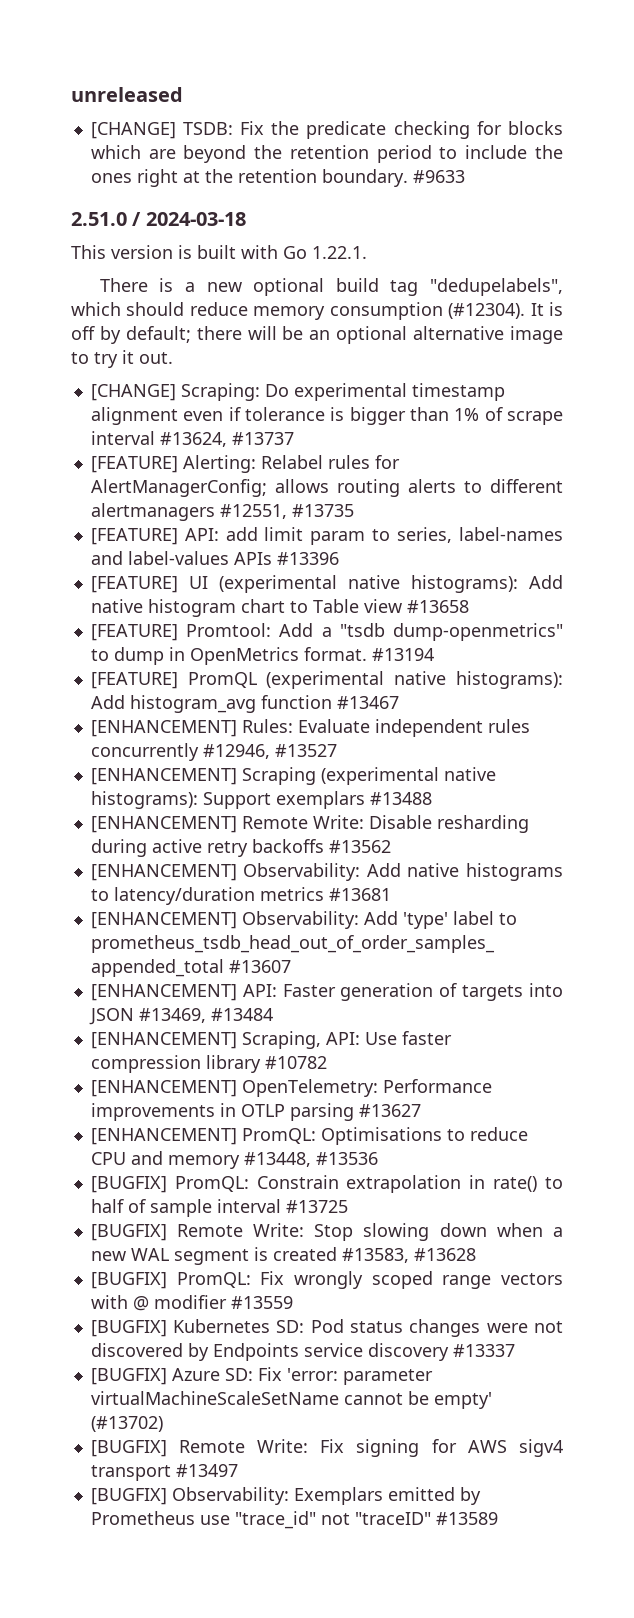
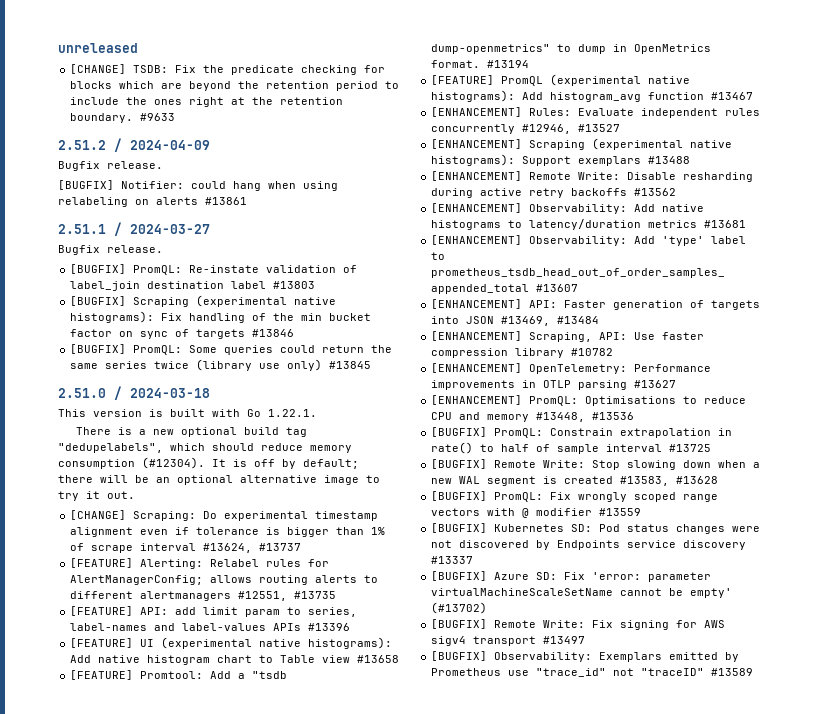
+ 2.51.2 / 2024-04-09
+ Bugfix release.
+ [BUGFIX] Notifier: could hang when using relabeling on alerts #13861
+ 2.51.1 / 2024-03-27
+ Bugfix release.
+ [BUGFIX] PromQL: Re-instate validation of label_join destination label #13803
+ [BUGFIX] Scraping (experimental native histograms): Fix handling of the min bucket factor on sync of targets #13846
+ [BUGFIX] PromQL: Some queries could return the same series twice (library use only) #13845

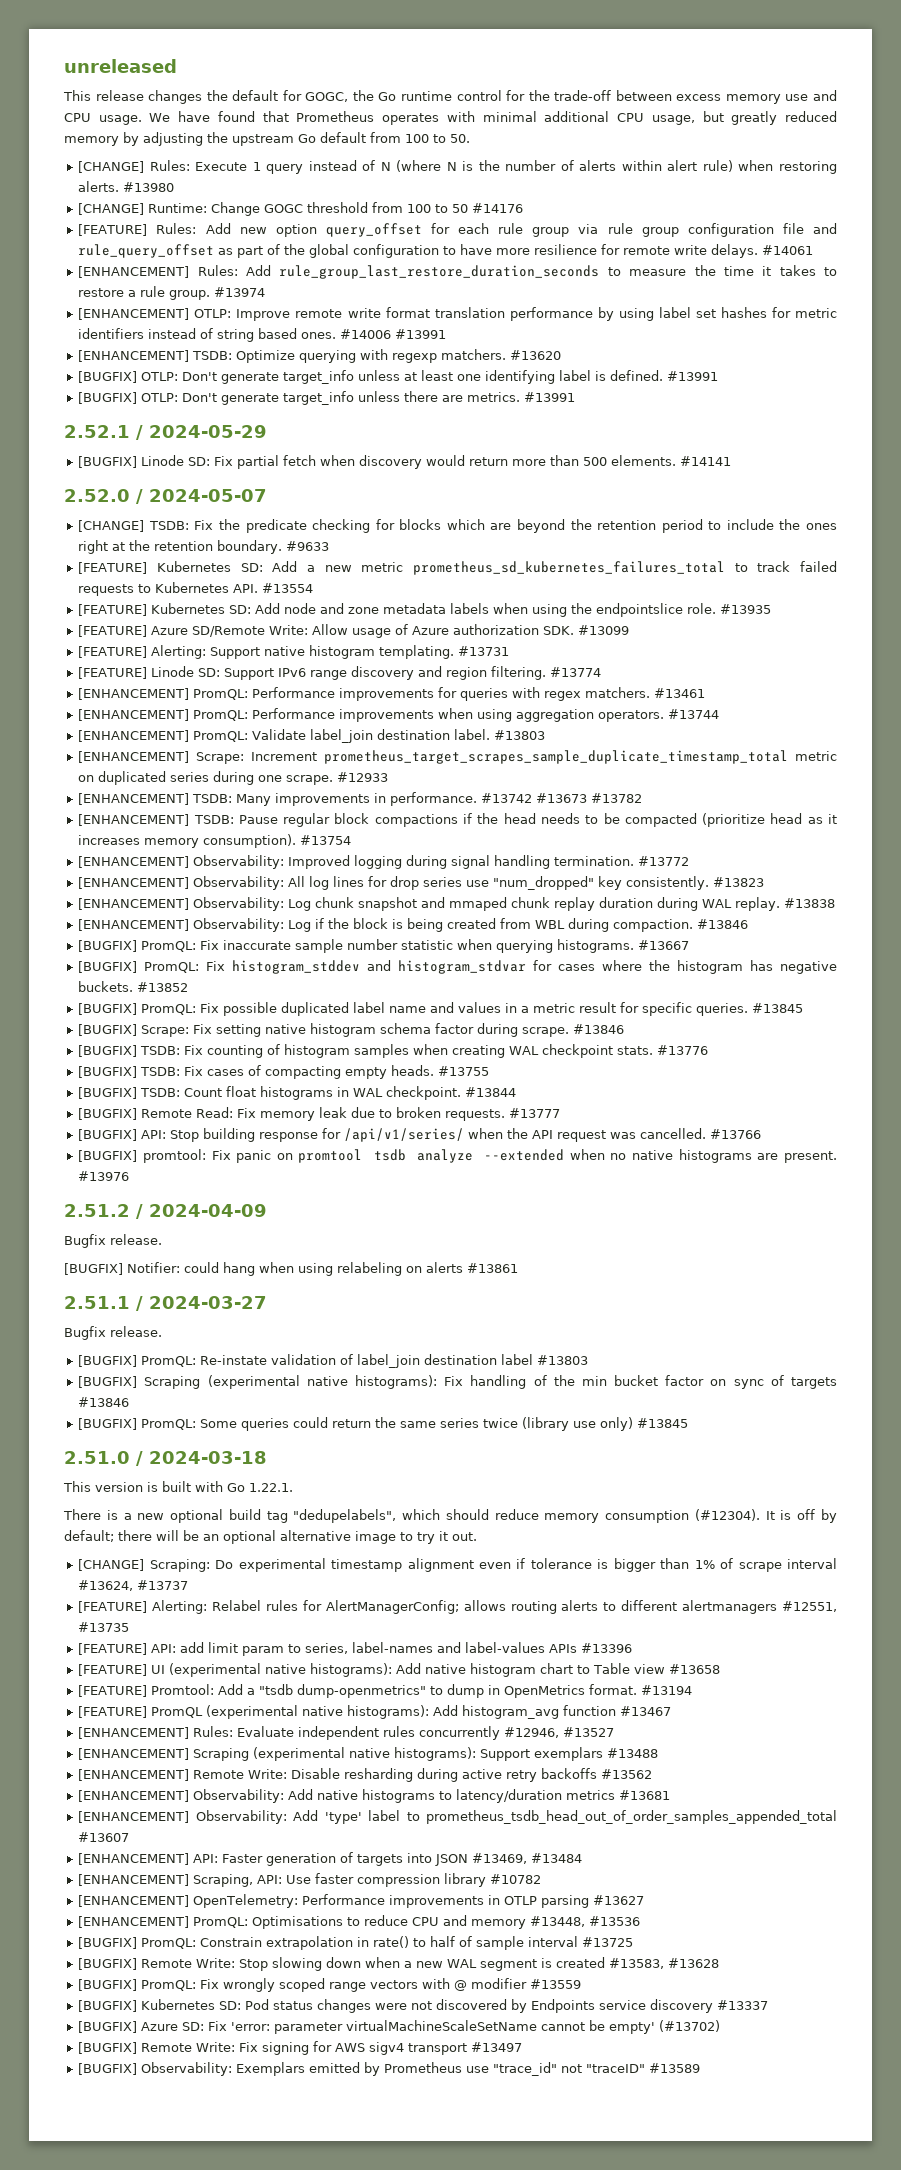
+ This release changes the default for GOGC, the Go runtime control for the trade-off between excess memory use and CPU usage. We have found that Prometheus operates with minimal additional CPU usage, but greatly reduced memory by adjusting the upstream Go default from 100 to 50.
+ [CHANGE] Rules: Execute 1 query instead of N (where N is the number of alerts within alert rule) when restoring alerts. #13980
+ [CHANGE] Runtime: Change GOGC threshold from 100 to 50 #14176
+ [FEATURE] Rules: Add new option query_offset for each rule group via rule group configuration file and rule_query_offset as part of the global configuration to have more resilience for remote write delays. #14061
+ [ENHANCEMENT] Rules: Add rule_group_last_restore_duration_seconds to measure the time it takes to restore a rule group. #13974
+ [ENHANCEMENT] OTLP: Improve remote write format translation performance by using label set hashes for metric identifiers instead of string based ones. #14006 #13991
+ [ENHANCEMENT] TSDB: Optimize querying with regexp matchers. #13620
+ [BUGFIX] OTLP: Don't generate target_info unless at least one identifying label is defined. #13991
+ [BUGFIX] OTLP: Don't generate target_info unless there are metrics. #13991
+ 2.52.1 / 2024-05-29
+ [BUGFIX] Linode SD: Fix partial fetch when discovery would return more than 500 elements. #14141
+ 2.52.0 / 2024-05-07
+ [FEATURE] Kubernetes SD: Add a new metric prometheus_sd_kubernetes_failures_total to track failed requests to Kubernetes API. #13554
+ [FEATURE] Kubernetes SD: Add node and zone metadata labels when using the endpointslice role. #13935
+ [FEATURE] Azure SD/Remote Write: Allow usage of Azure authorization SDK. #13099
+ [FEATURE] Alerting: Support native histogram templating. #13731
+ [FEATURE] Linode SD: Support IPv6 range discovery and region filtering. #13774
+ [ENHANCEMENT] PromQL: Performance improvements for queries with regex matchers. #13461
+ [ENHANCEMENT] PromQL: Performance improvements when using aggregation operators. #13744
+ [ENHANCEMENT] PromQL: Validate label_join destination label. #13803
+ [ENHANCEMENT] Scrape: Increment prometheus_target_scrapes_sample_duplicate_timestamp_total metric on duplicated series during one scrape. #12933
+ [ENHANCEMENT] TSDB: Many improvements in performance. #13742 #13673 #13782
+ [ENHANCEMENT] TSDB: Pause regular block compactions if the head needs to be compacted (prioritize head as it increases memory consumption). #13754
+ [ENHANCEMENT] Observability: Improved logging during signal handling termination. #13772
+ [ENHANCEMENT] Observability: All log lines for drop series use "num_dropped" key consistently. #13823
+ [ENHANCEMENT] Observability: Log chunk snapshot and mmaped chunk replay duration during WAL replay. #13838
+ [ENHANCEMENT] Observability: Log if the block is being created from WBL during compaction. #13846
+ [BUGFIX] PromQL: Fix inaccurate sample number statistic when querying histograms. #13667
+ [BUGFIX] PromQL: Fix histogram_stddev and histogram_stdvar for cases where the histogram has negative buckets. #13852
+ [BUGFIX] PromQL: Fix possible duplicated label name and values in a metric result for specific queries. #13845
+ [BUGFIX] Scrape: Fix setting native histogram schema factor during scrape. #13846
+ [BUGFIX] TSDB: Fix counting of histogram samples when creating WAL checkpoint stats. #13776
+ [BUGFIX] TSDB: Fix cases of compacting empty heads. #13755
+ [BUGFIX] TSDB: Count float histograms in WAL checkpoint. #13844
+ [BUGFIX] Remote Read: Fix memory leak due to broken requests. #13777
+ [BUGFIX] API: Stop building response for /api/v1/series/ when the API request was cancelled. #13766
+ [BUGFIX] promtool: Fix panic on promtool tsdb analyze --extended when no native histograms are present. #13976

